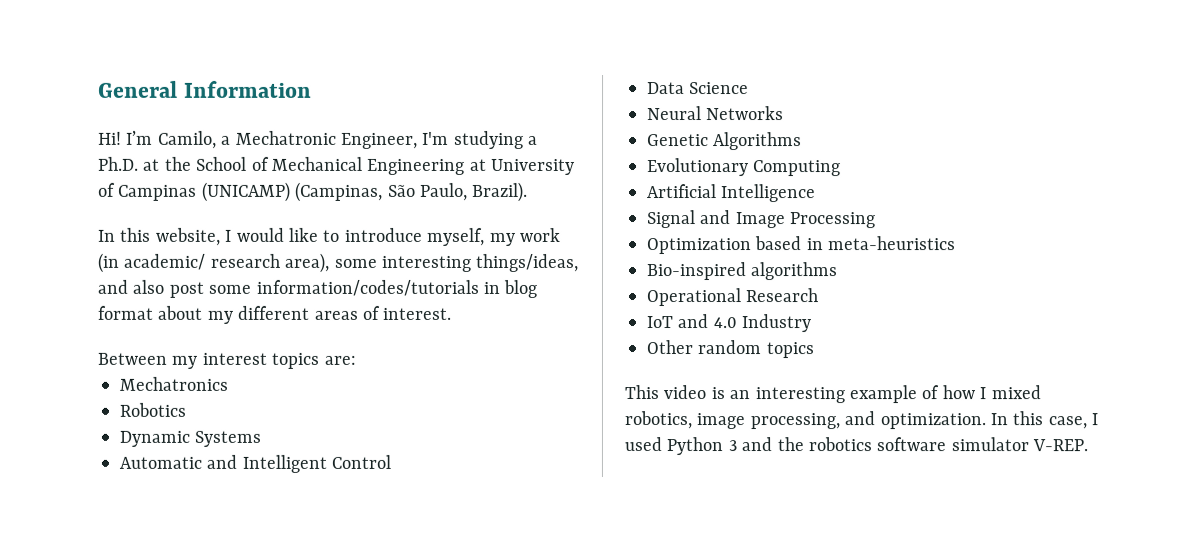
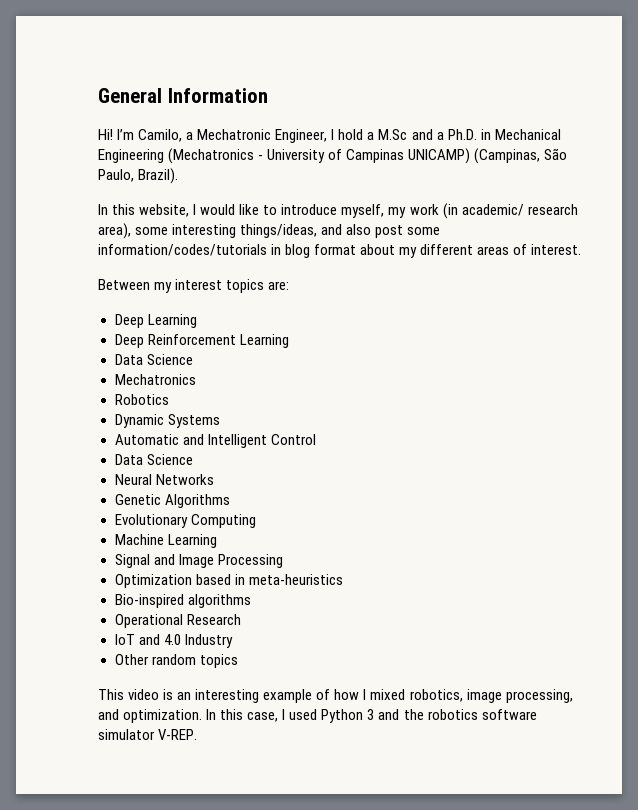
- I’m Camilo, a Mechatronic Engineer, I'm studying a Ph.D. at the School of Mechanical Engineering at University of Campinas (UNICAMP) (Campinas, São Paulo, Brazil).
+ I’m Camilo, a Mechatronic Engineer, I hold a M.Sc and a Ph.D. in Mechanical Engineering (Mechatronics - University of Campinas UNICAMP) (Campinas, São Paulo, Brazil).
+ Deep Learning
+ Deep Reinforcement Learning
+ Data Science
- Artificial Intelligence
+ Machine Learning

